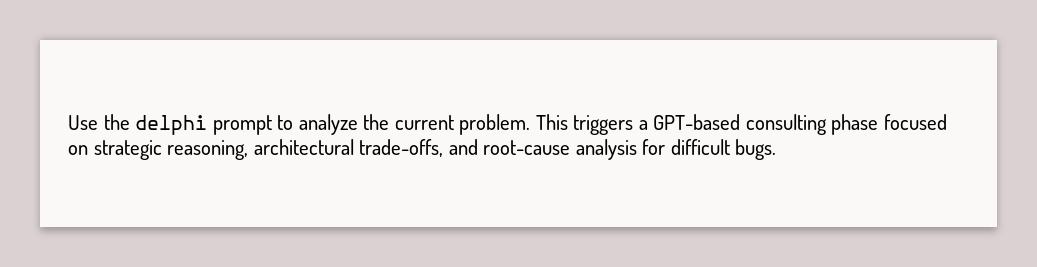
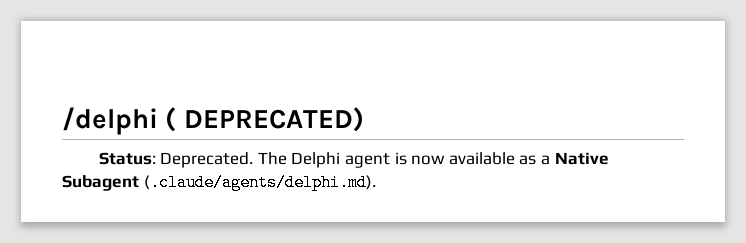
- Use the delphi prompt to analyze the current problem. This triggers a GPT-based consulting phase focused on strategic reasoning, architectural trade-offs, and root-cause analysis for difficult bugs.
+ /delphi ( DEPRECATED)
+ Status: Deprecated. The Delphi agent is now available as a Native Subagent (.claude/agents/delphi.md).

